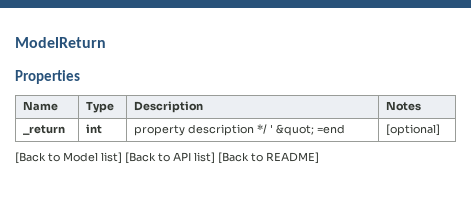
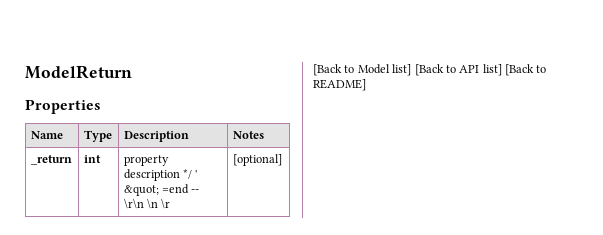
- _return | int | property description */ ' &quot; =end | [optional]
+ _return | int | property description */ ' &quot; =end -- \r\n \n \r | [optional]

